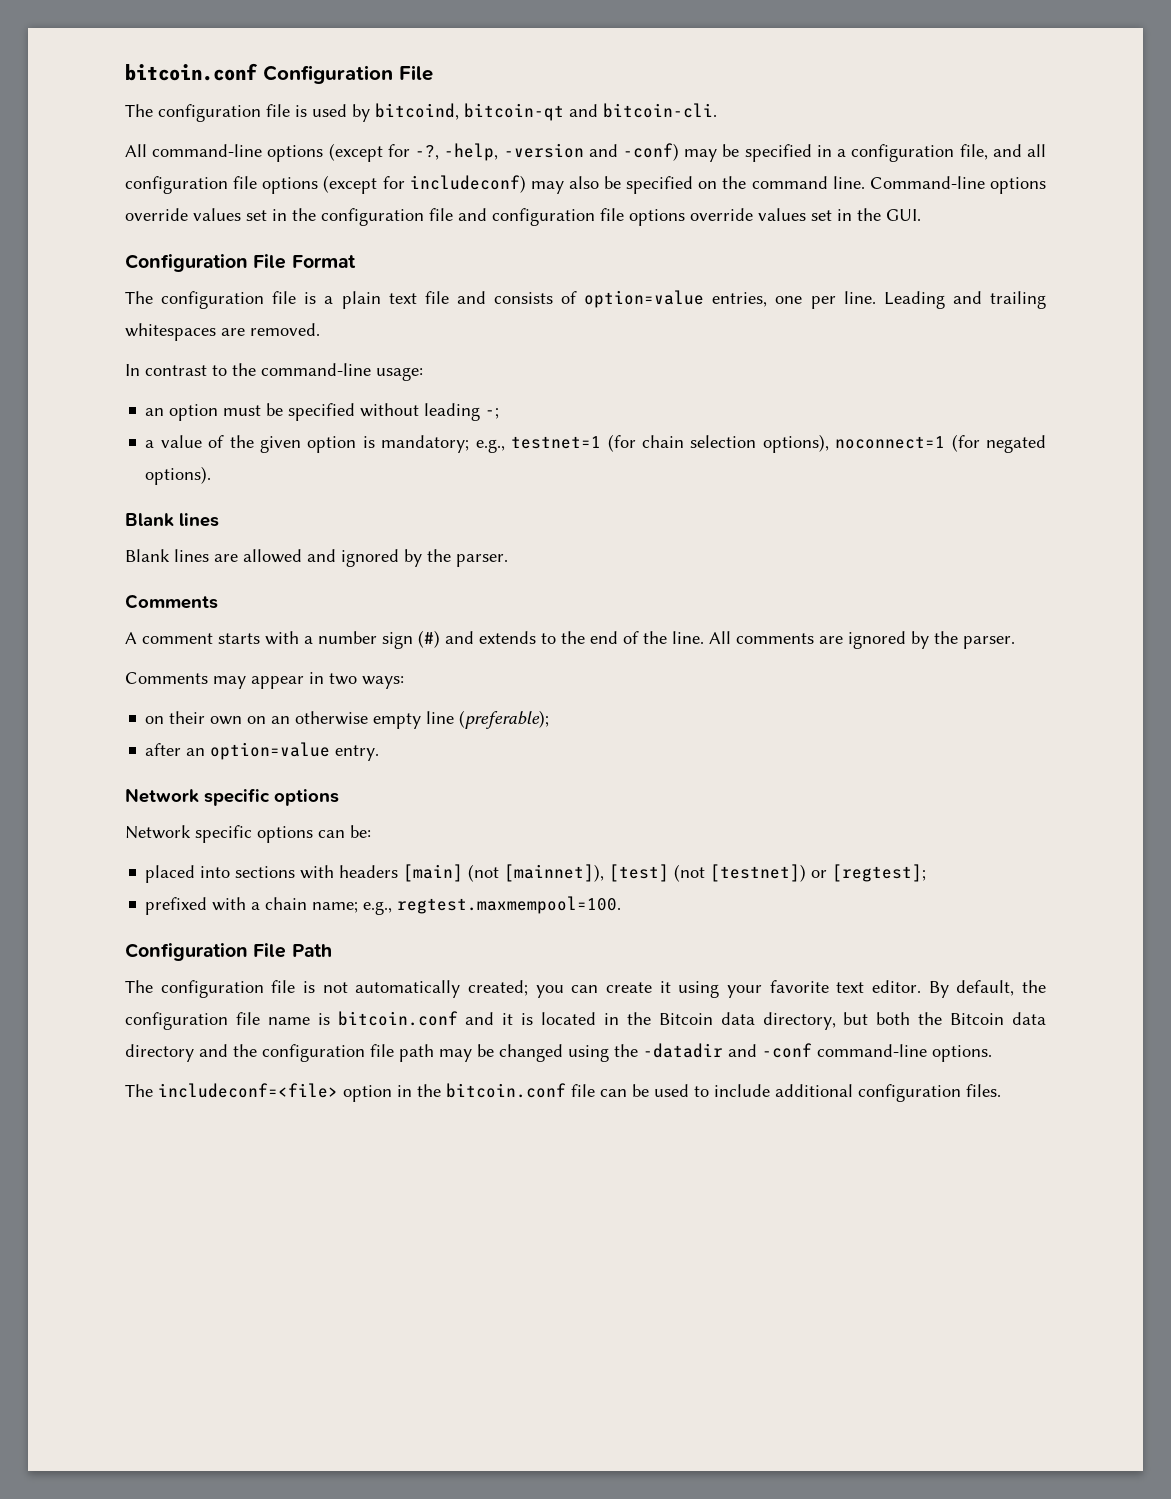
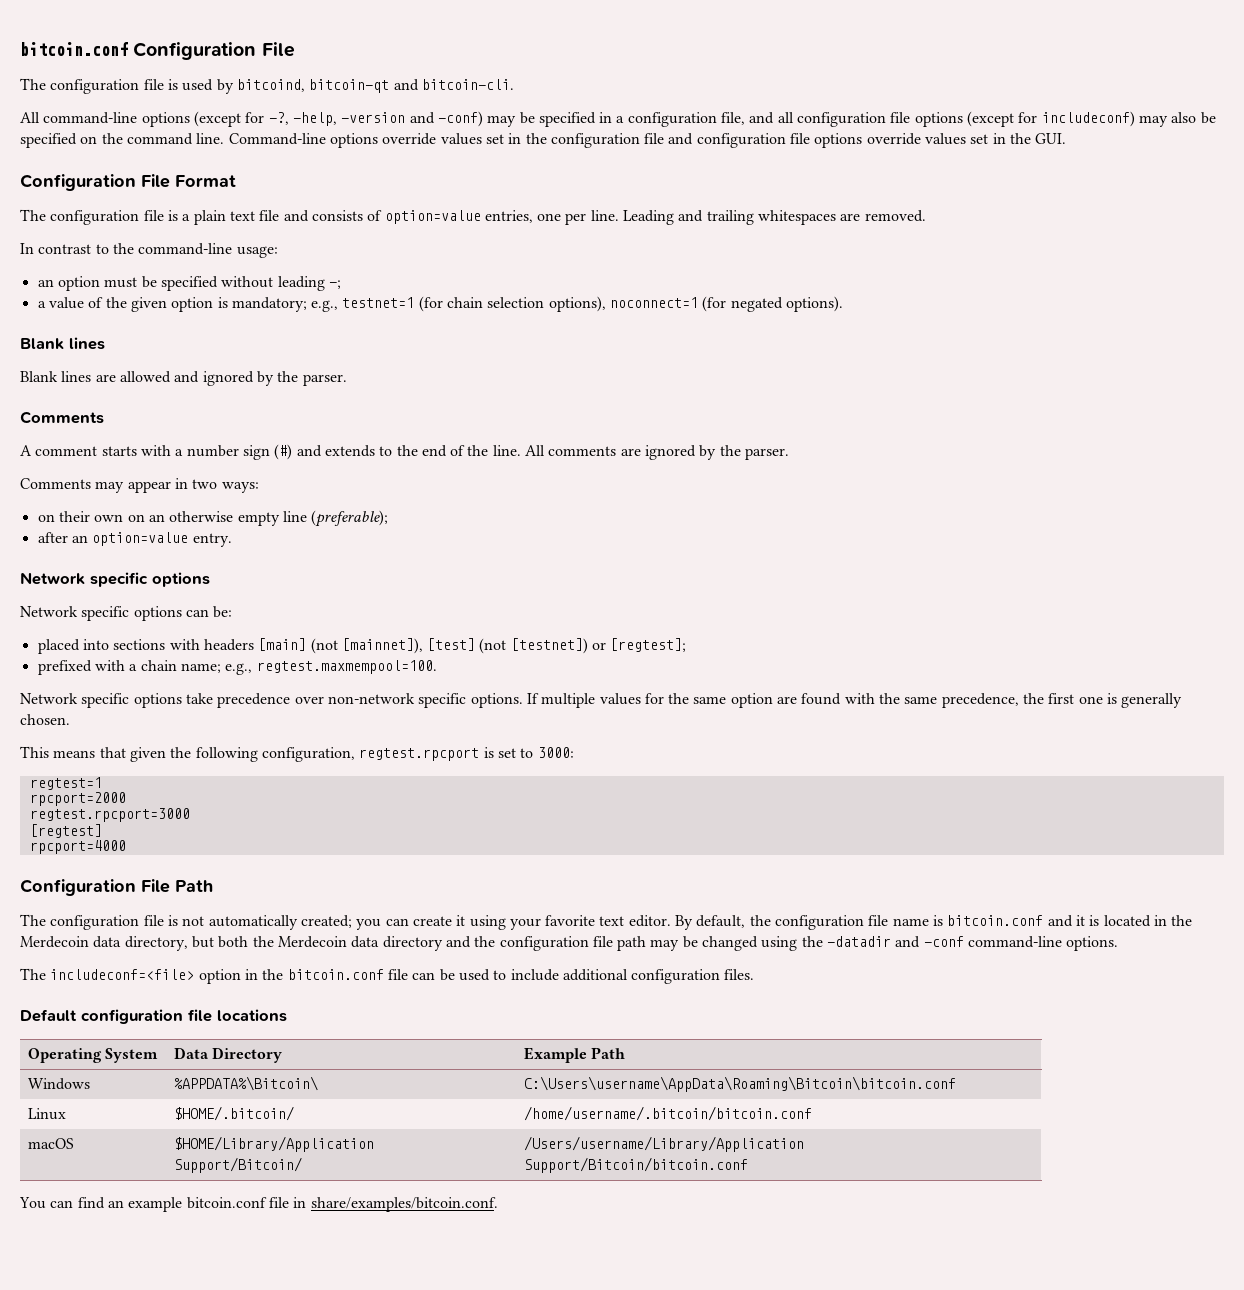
+ Network specific options take precedence over non-network specific options. If multiple values for the same option are found with the same precedence, the first one is generally chosen.
+ This means that given the following configuration, regtest.rpcport is set to 3000:
+ regtest=1
+ rpcport=2000
+ regtest.rpcport=3000
+ [regtest]
+ rpcport=4000
- By default, the configuration file name is bitcoin.conf and it is located in the Bitcoin data directory, but both the Bitcoin data directory and the configuration file path may be changed using the -datadir and -conf command-line options.
+ By default, the configuration file name is bitcoin.conf and it is located in the Merdecoin data directory, but both the Merdecoin data directory and the configuration file path may be changed using the -datadir and -conf command-line options.
+ Default configuration file locations
+ Operating System | Data Directory | Example Path
+ Windows | %APPDATA%\Bitcoin\ | C:\Users\username\AppData\Roaming\Bitcoin\bitcoin.conf
+ Linux | $HOME/.bitcoin/ | /home/username/.bitcoin/bitcoin.conf
+ macOS | $HOME/Library/Application Support/Bitcoin/ | /Users/username/Library/Application Support/Bitcoin/bitcoin.conf
+ You can find an example bitcoin.conf file in share/examples/bitcoin.conf.

